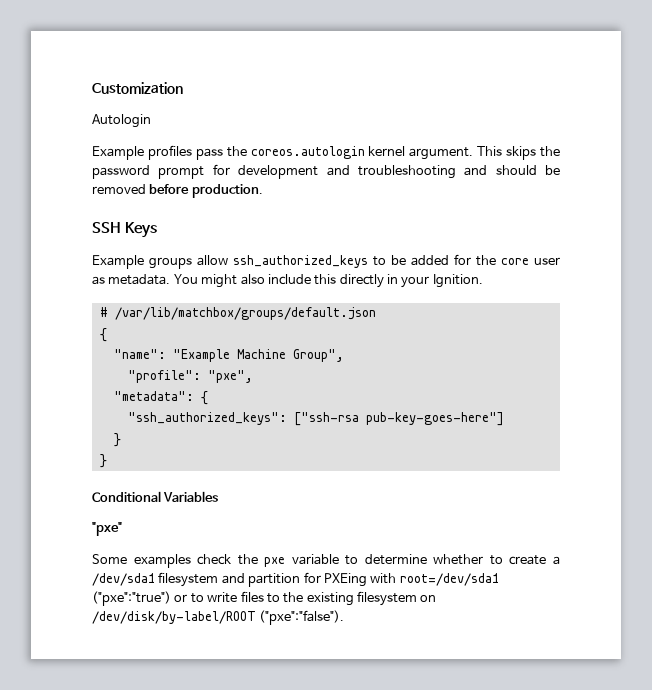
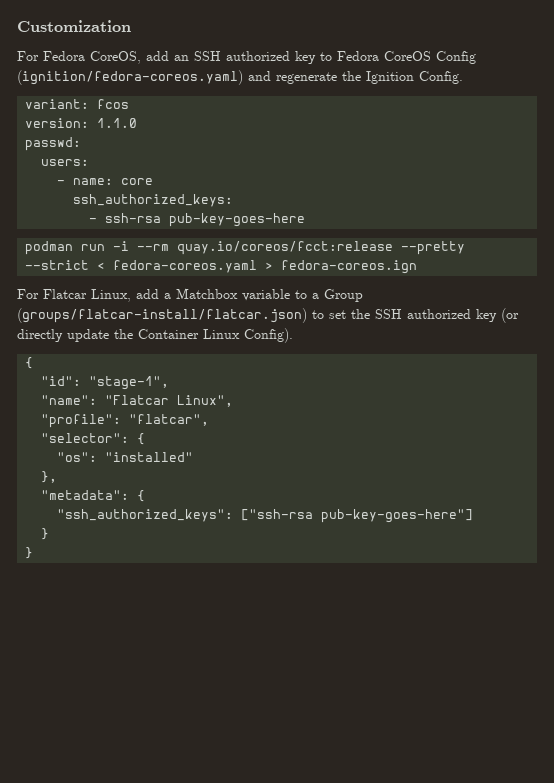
- Autologin
- Example profiles pass the coreos.autologin kernel argument. This skips the password prompt for development and troubleshooting and should be removed before production.
- SSH Keys
- Example groups allow ssh_authorized_keys to be added for the core user as metadata. You might also include this directly in your Ignition.
- # /var/lib/matchbox/groups/default.json
+ For Fedora CoreOS, add an SSH authorized key to Fedora CoreOS Config (ignition/fedora-coreos.yaml) and regenerate the Ignition Config.
+ variant: fcos
+ version: 1.1.0
+ passwd:
+ users:
+ - name: core
+ ssh_authorized_keys:
+ - ssh-rsa pub-key-goes-here
+ podman run -i --rm quay.io/coreos/fcct:release --pretty --strict < fedora-coreos.yaml > fedora-coreos.ign
+ For Flatcar Linux, add a Matchbox variable to a Group (groups/flatcar-install/flatcar.json) to set the SSH authorized key (or directly update the Container Linux Config).
  {
+ "id": "stage-1",
- "name": "Example Machine Group",
- "profile": "pxe",
+ "name": "Flatcar Linux",
+ "profile": "flatcar",
+ "selector": {
+ "os": "installed"
+ },
- Conditional Variables
- "pxe"
- Some examples check the pxe variable to determine whether to create a /dev/sda1 filesystem and partition for PXEing with root=/dev/sda1 ("pxe":"true") or to write files to the existing filesystem on /dev/disk/by-label/ROOT ("pxe":"false").

